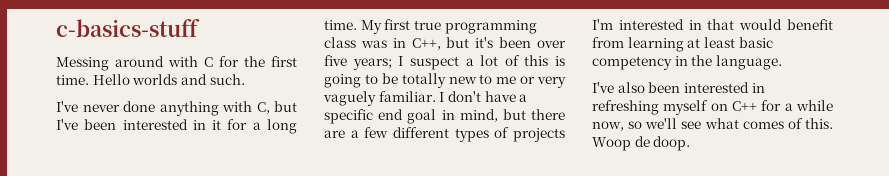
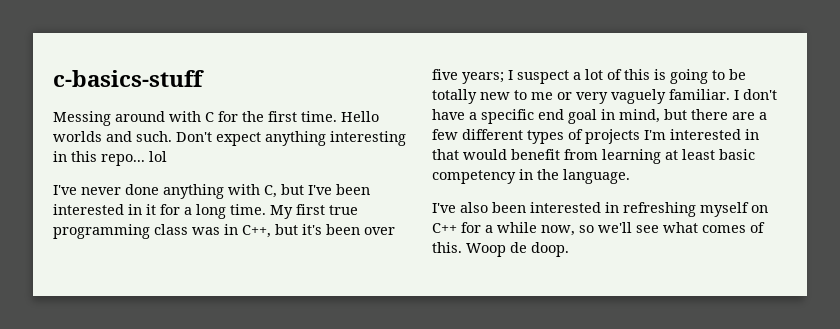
+ Don't expect anything interesting in this repo... lol

